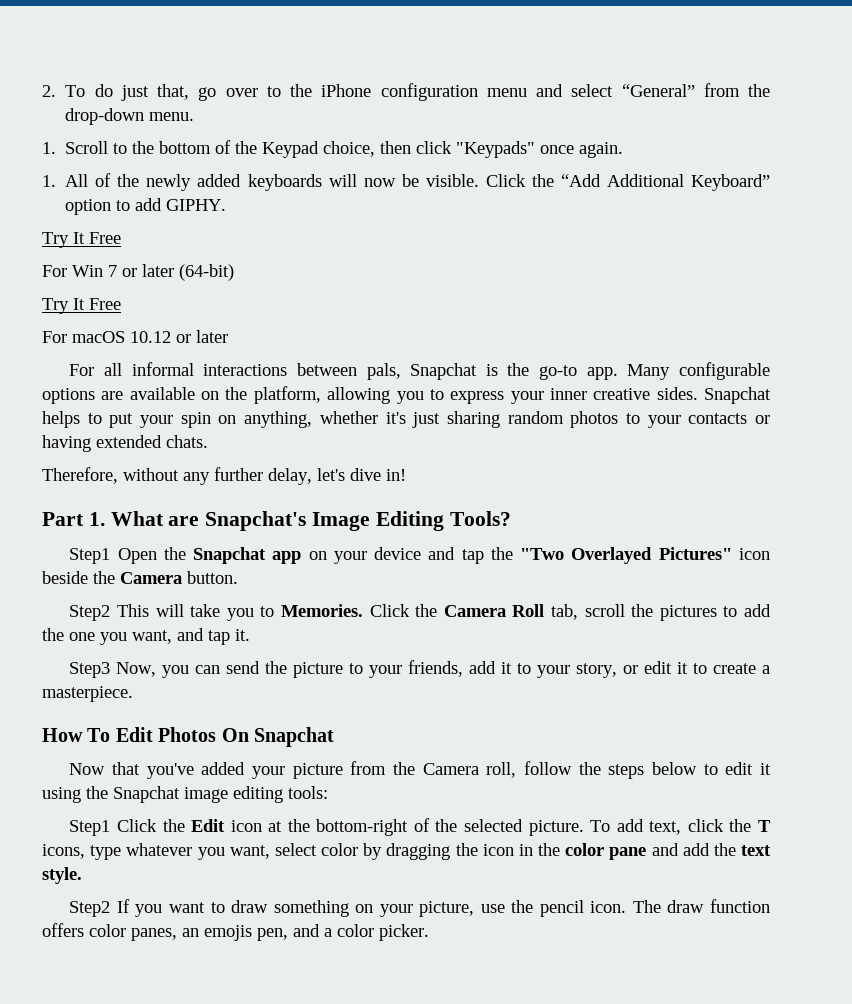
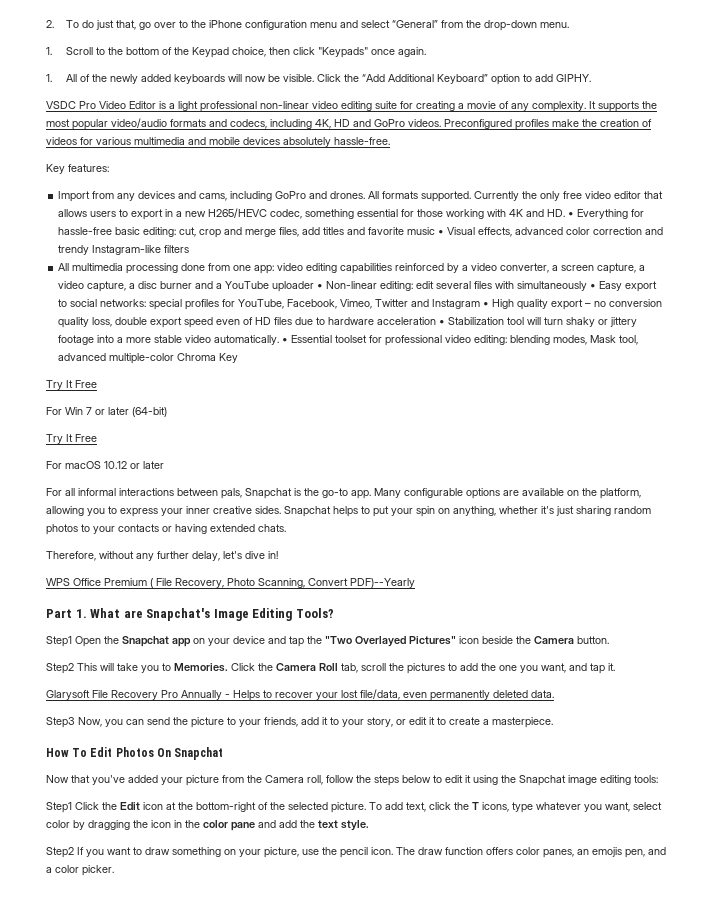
+ VSDC Pro Video Editor is a light professional non-linear video editing suite for creating a movie of any complexity. It supports the most popular video/audio formats and codecs, including 4K, HD and GoPro videos. Preconfigured profiles make the creation of videos for various multimedia and mobile devices absolutely hassle-free.
+ Key features:
+ Import from any devices and cams, including GoPro and drones. All formats supported. Сurrently the only free video editor that allows users to export in a new H265/HEVC codec, something essential for those working with 4K and HD. • Everything for hassle-free basic editing: cut, crop and merge files, add titles and favorite music • Visual effects, advanced color correction and trendy Instagram-like filters
+ All multimedia processing done from one app: video editing capabilities reinforced by a video converter, a screen capture, a video capture, a disc burner and a YouTube uploader • Non-linear editing: edit several files with simultaneously • Easy export to social networks: special profiles for YouTube, Facebook, Vimeo, Twitter and Instagram • High quality export – no conversion quality loss, double export speed even of HD files due to hardware acceleration • Stabilization tool will turn shaky or jittery footage into a more stable video automatically. • Essential toolset for professional video editing: blending modes, Mask tool, advanced multiple-color Chroma Key
+ WPS Office Premium ( File Recovery, Photo Scanning, Convert PDF)--Yearly
+ Glarysoft File Recovery Pro Annually - Helps to recover your lost file/data, even permanently deleted data.

